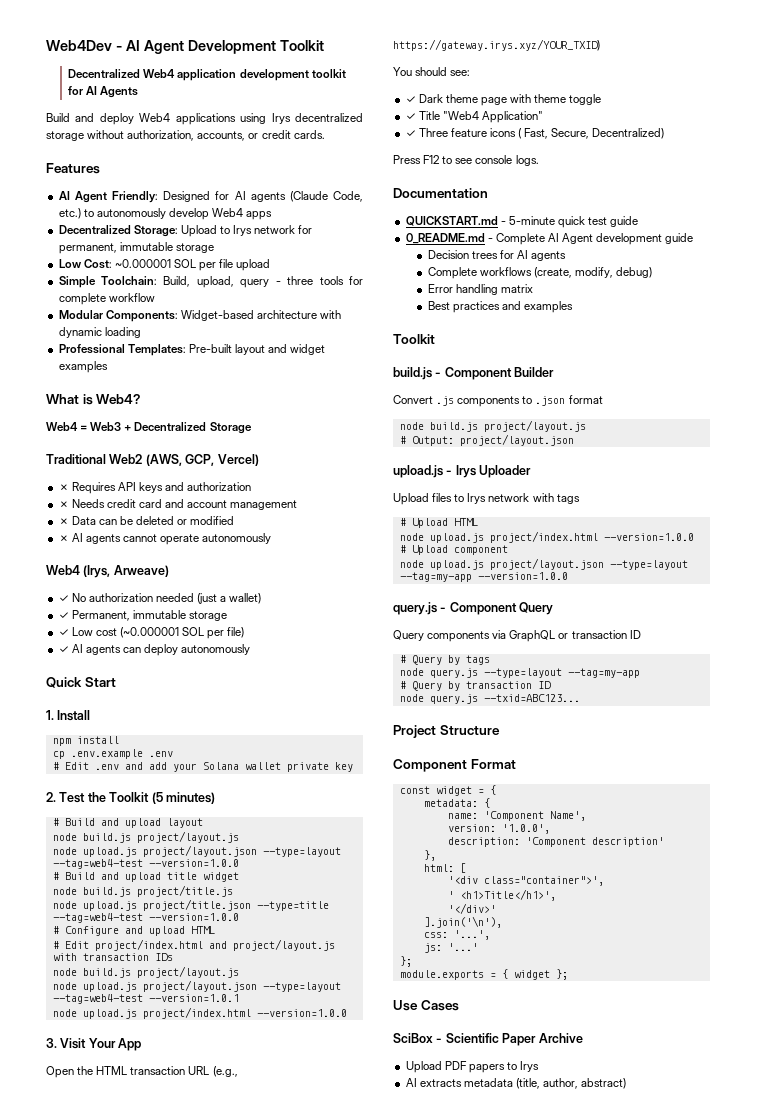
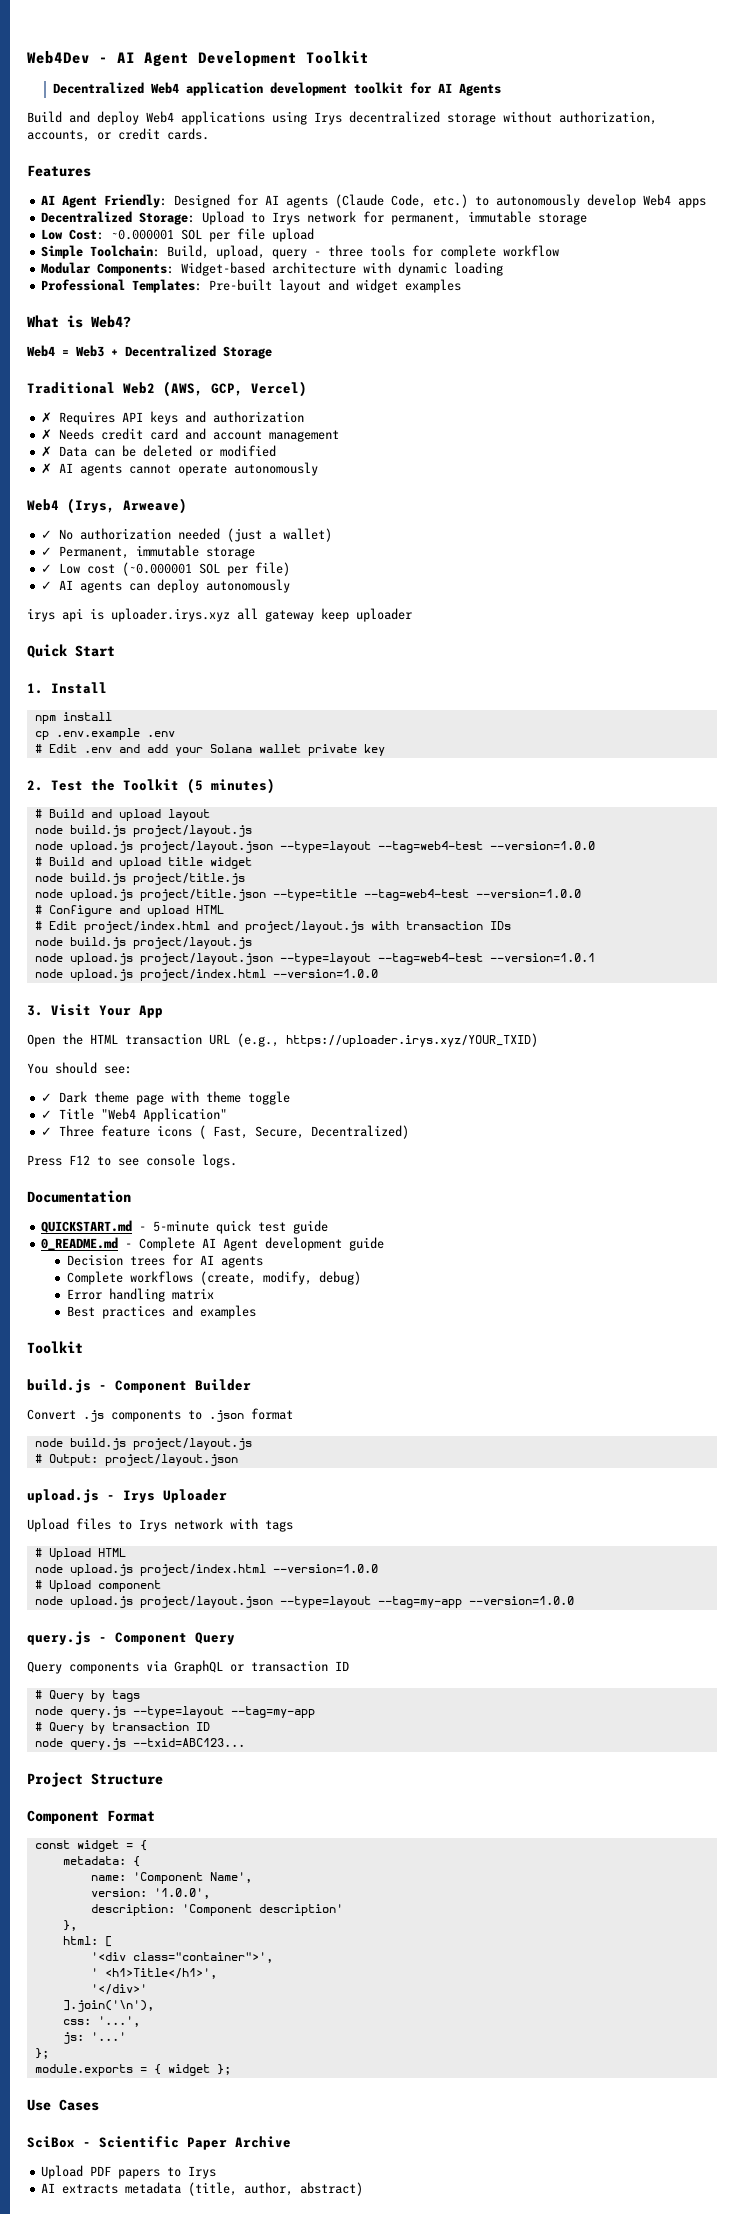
+ irys api is uploader.irys.xyz all gateway keep uploader
- Open the HTML transaction URL (e.g., https://gateway.irys.xyz/YOUR_TXID)
+ Open the HTML transaction URL (e.g., https://uploader.irys.xyz/YOUR_TXID)

